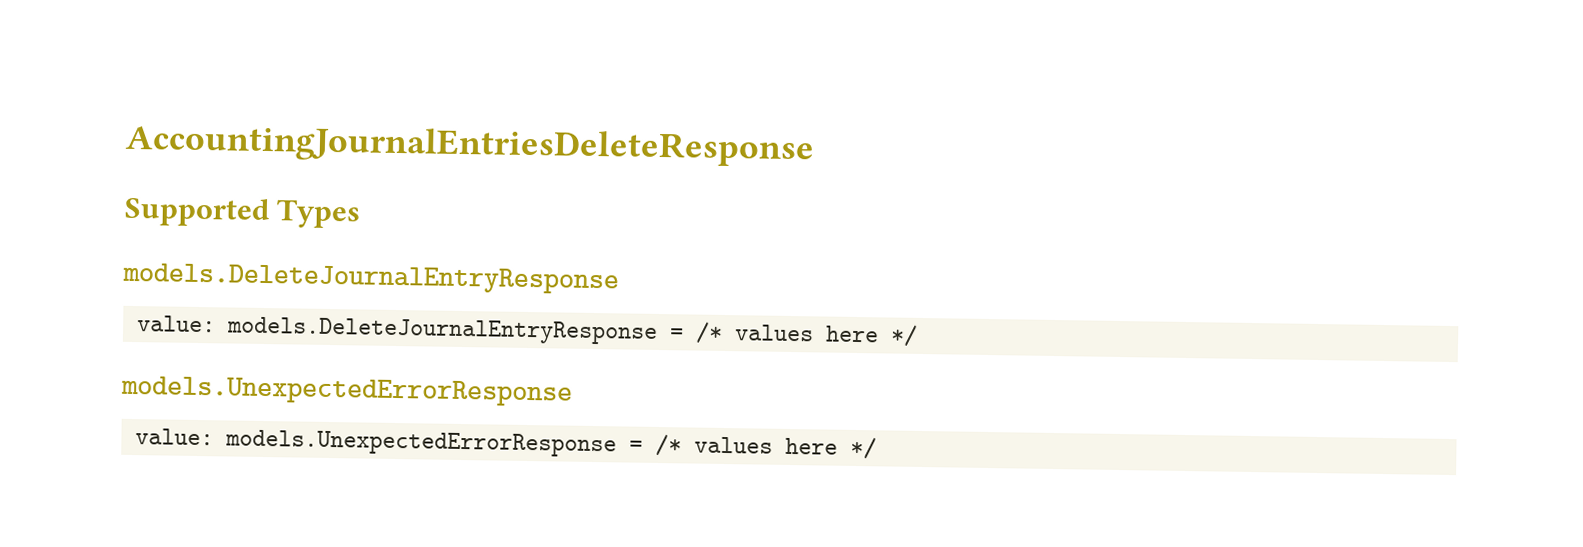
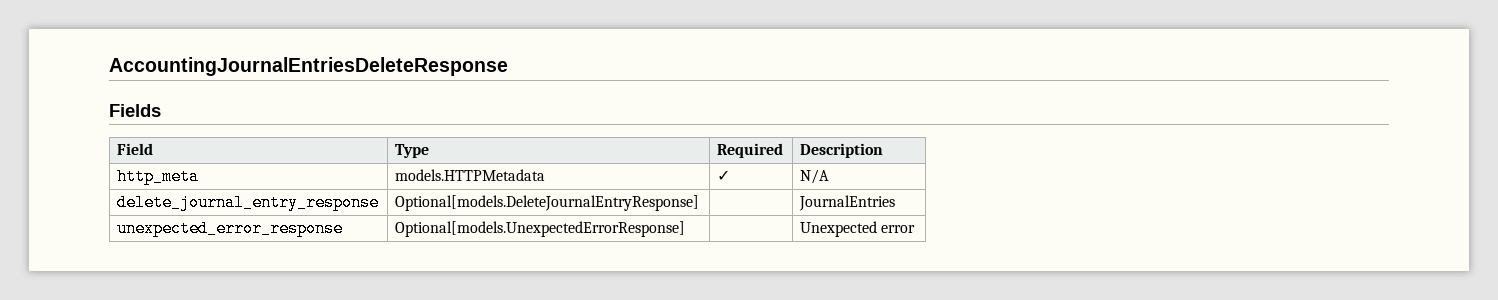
- Supported Types
- models.DeleteJournalEntryResponse
- value: models.DeleteJournalEntryResponse = /* values here */
- models.UnexpectedErrorResponse
- value: models.UnexpectedErrorResponse = /* values here */
+ Fields
+ Field | Type | Required | Description
+ http_meta | models.HTTPMetadata | ✓ | N/A
+ delete_journal_entry_response | Optional[models.DeleteJournalEntryResponse] | | JournalEntries
+ unexpected_error_response | Optional[models.UnexpectedErrorResponse] | | Unexpected error

